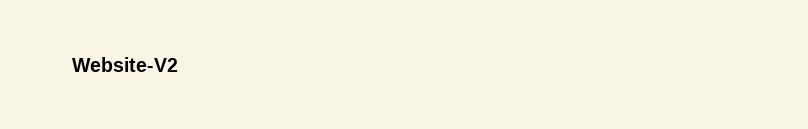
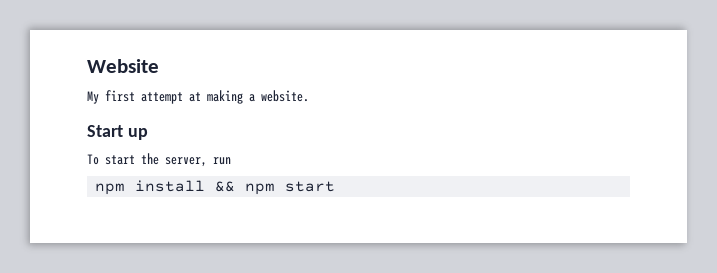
- Website-V2
+ Website
+ My first attempt at making a website.
+ Start up
+ To start the server, run
+ npm install && npm start

